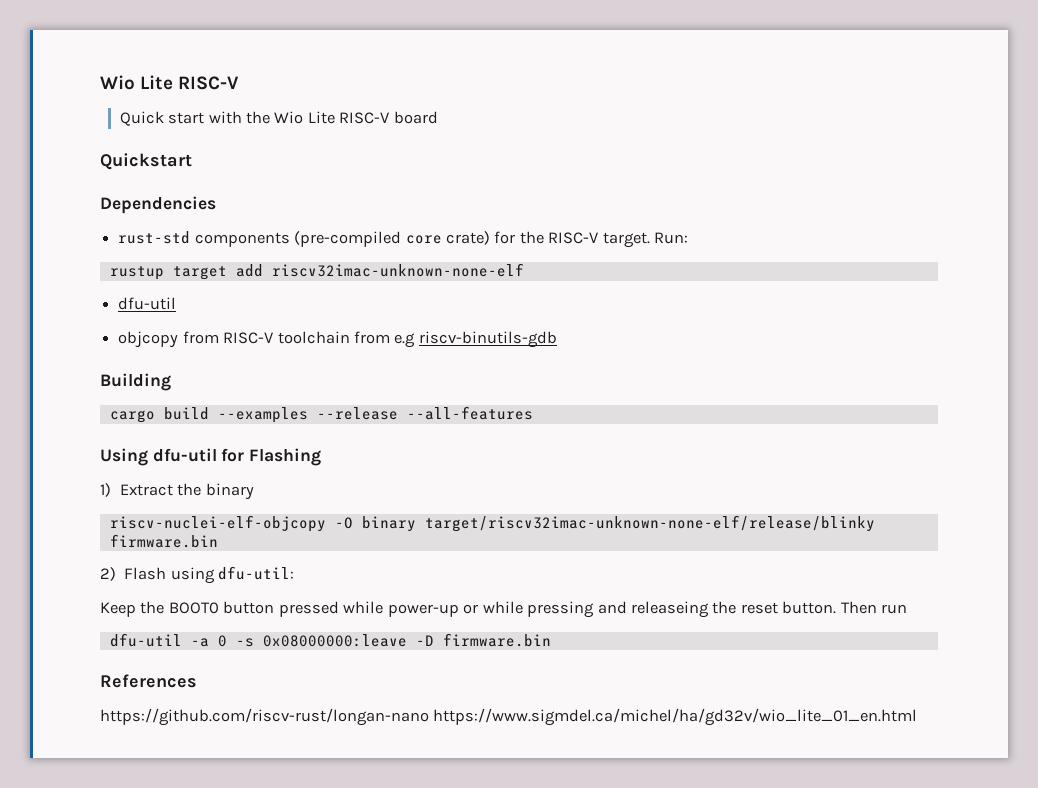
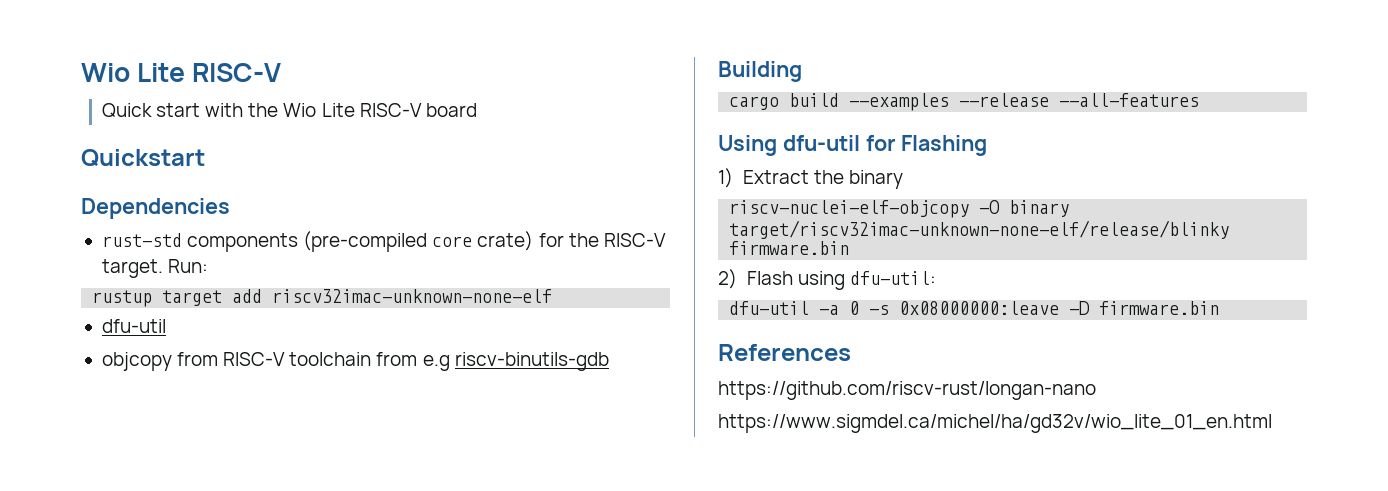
- Keep the BOOT0 button pressed while power-up or while pressing and releaseing the reset button. Then run
- https://github.com/riscv-rust/longan-nano https://www.sigmdel.ca/michel/ha/gd32v/wio_lite_01_en.html
+ https://github.com/riscv-rust/longan-nano
+ https://www.sigmdel.ca/michel/ha/gd32v/wio_lite_01_en.html

